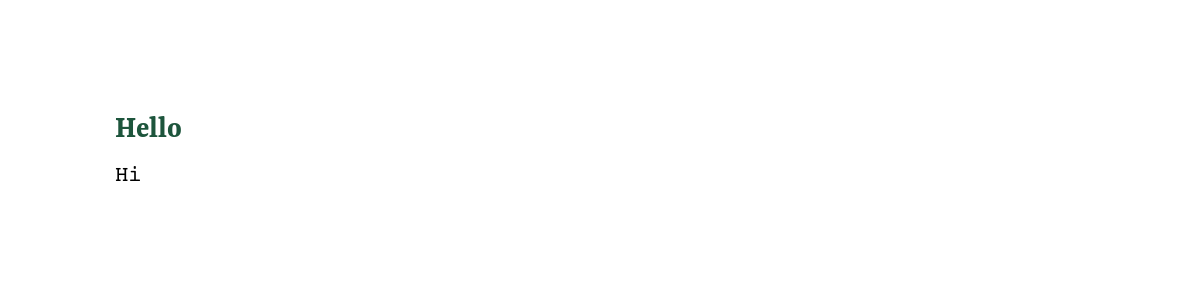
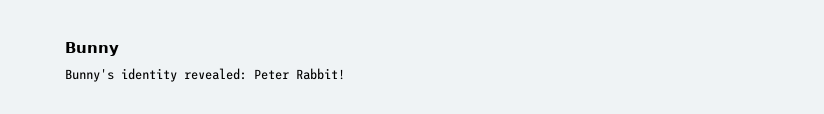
- Hello
- Hi
+ Bunny
+ Bunny's identity revealed: Peter Rabbit!

